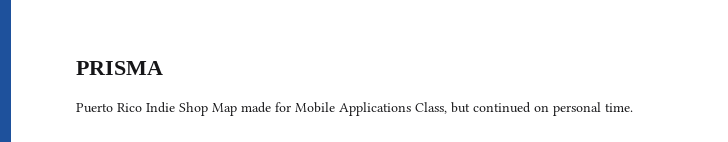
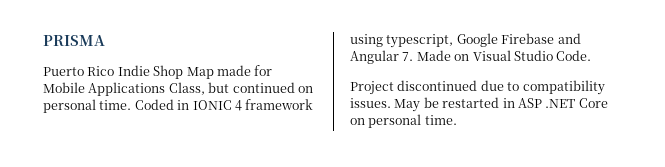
+ Coded in IONIC 4 framework using typescript, Google Firebase and Angular 7. Made on Visual Studio Code.
+ Project discontinued due to compatibility issues. May be restarted in ASP .NET Core on personal time.

